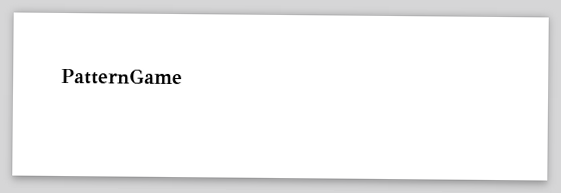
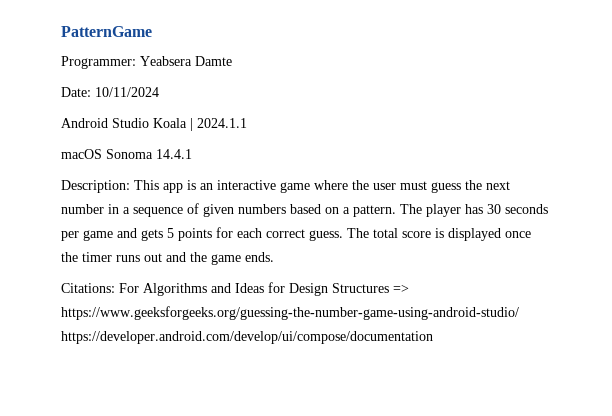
+ Programmer: Yeabsera Damte
+ Date: 10/11/2024
+ Android Studio Koala | 2024.1.1
+ macOS Sonoma 14.4.1
+ Description: This app is an interactive game where the user must guess the next number in a sequence of given numbers based on a pattern. The player has 30 seconds per game and gets 5 points for each correct guess. The total score is displayed once the timer runs out and the game ends.
+ Citations: For Algorithms and Ideas for Design Structures => https://www.geeksforgeeks.org/guessing-the-number-game-using-android-studio/ https://developer.android.com/develop/ui/compose/documentation

